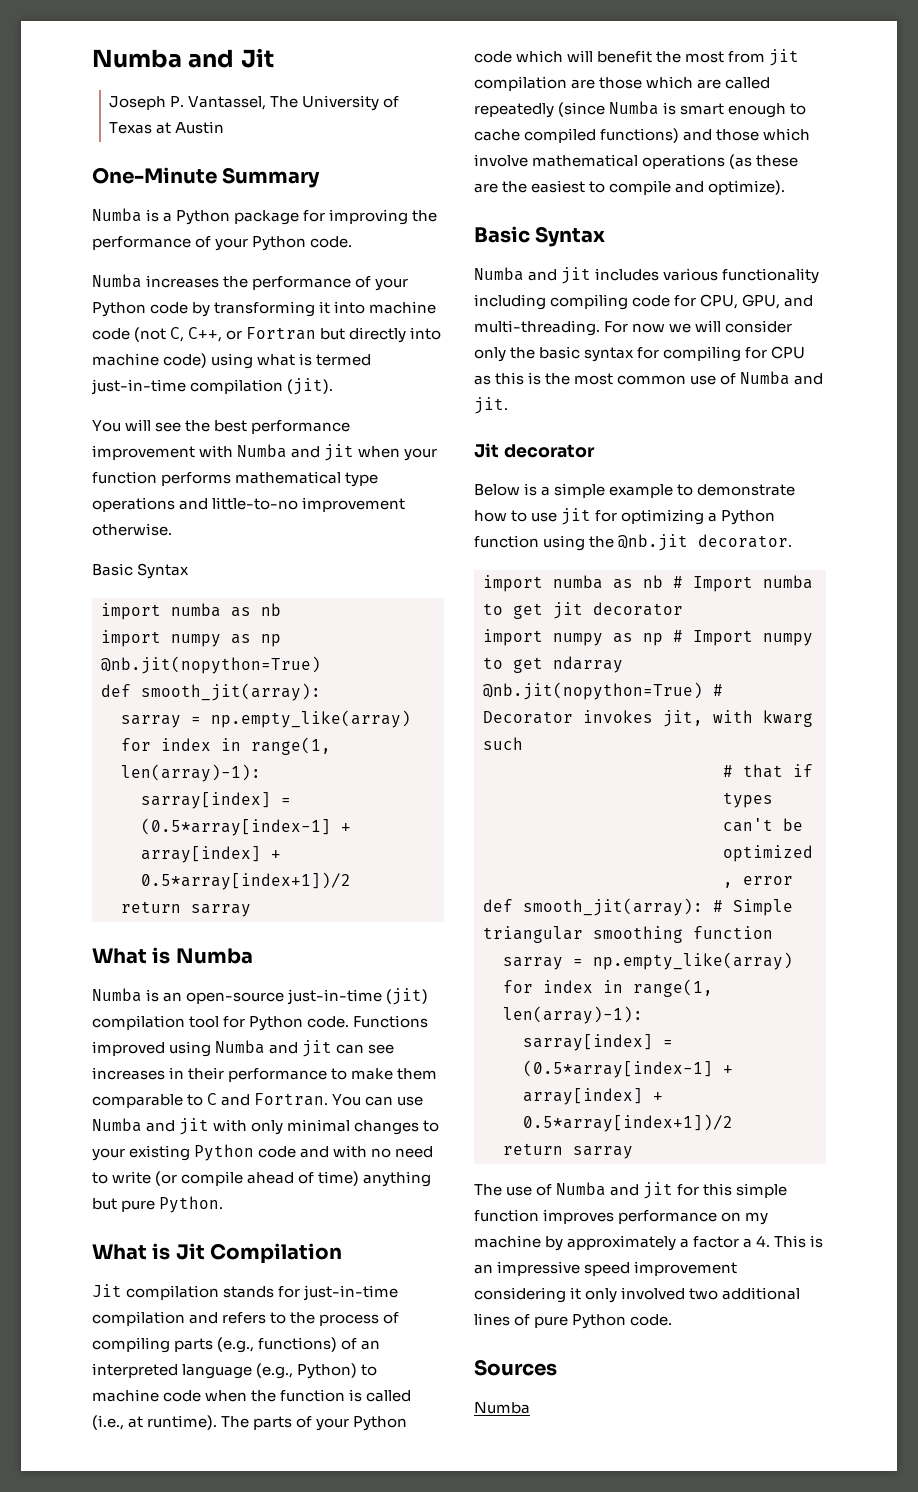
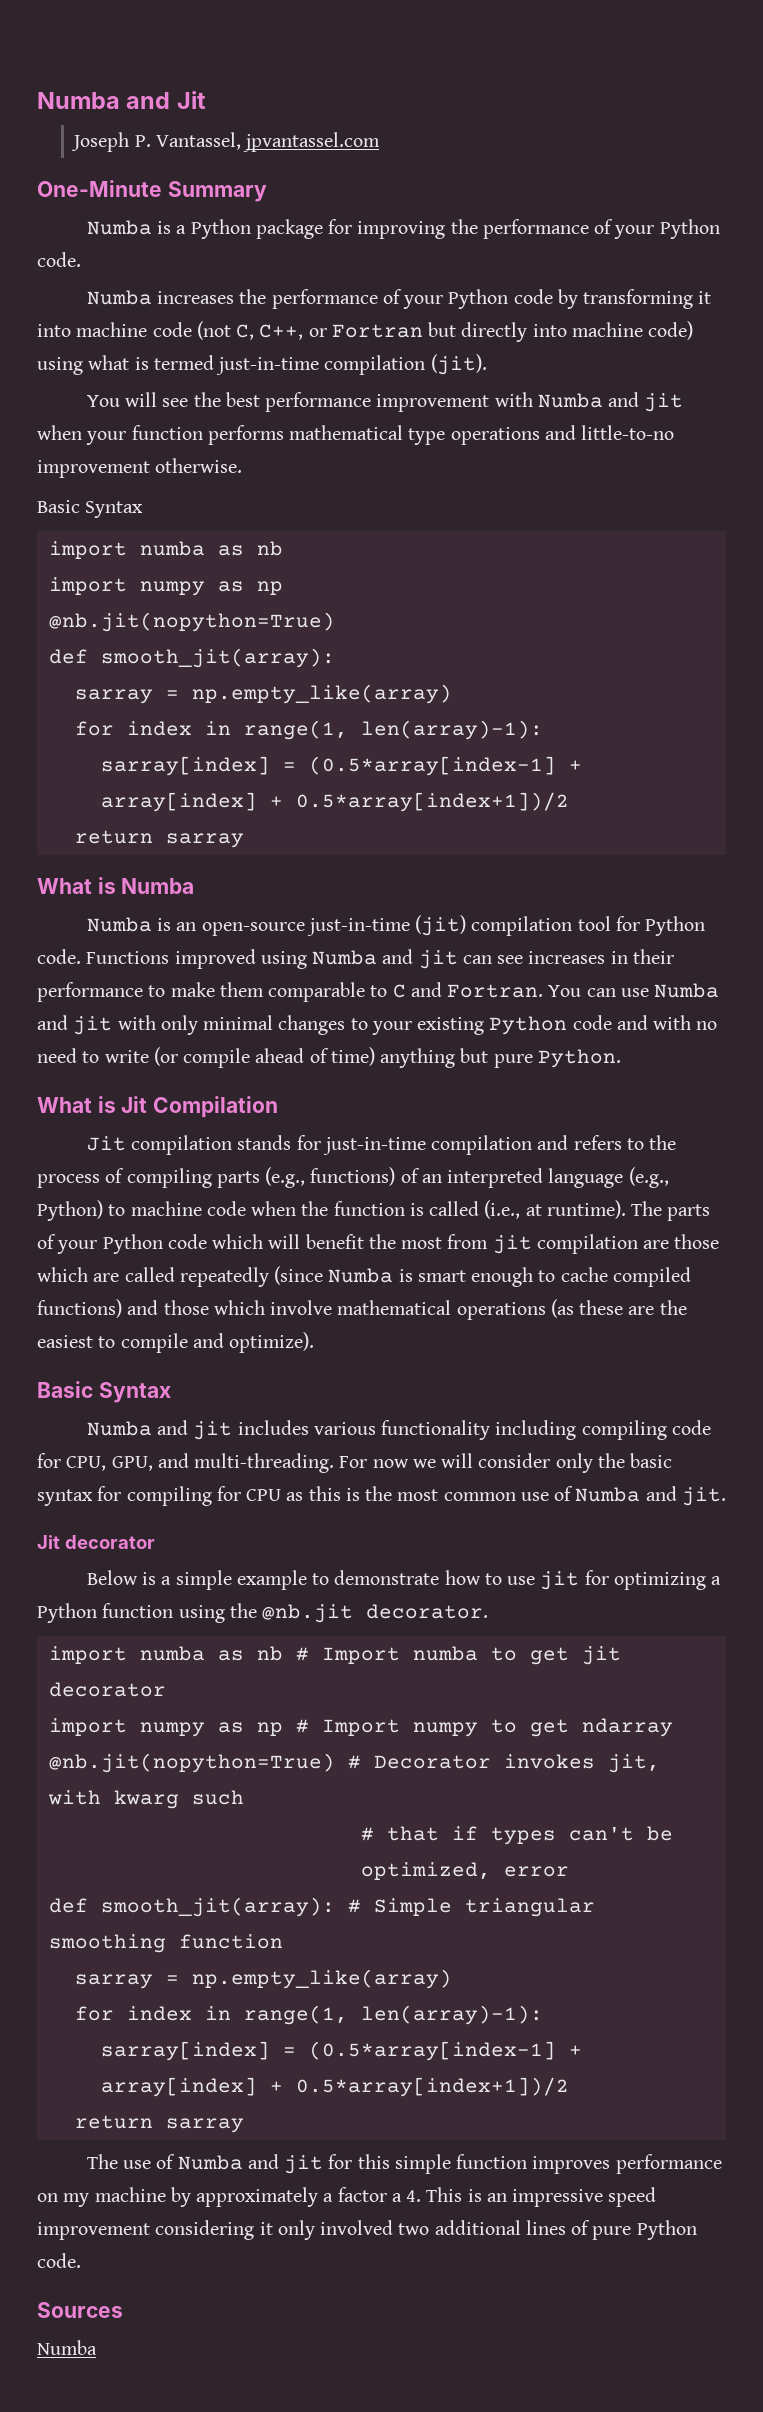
- Joseph P. Vantassel, The University of Texas at Austin
+ Joseph P. Vantassel, jpvantassel.com

